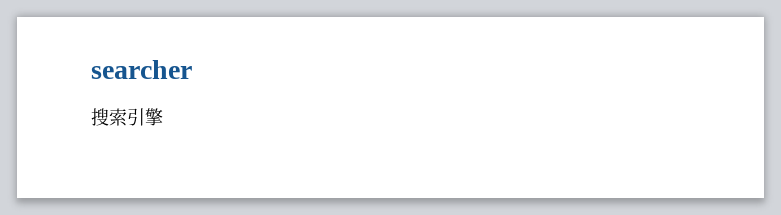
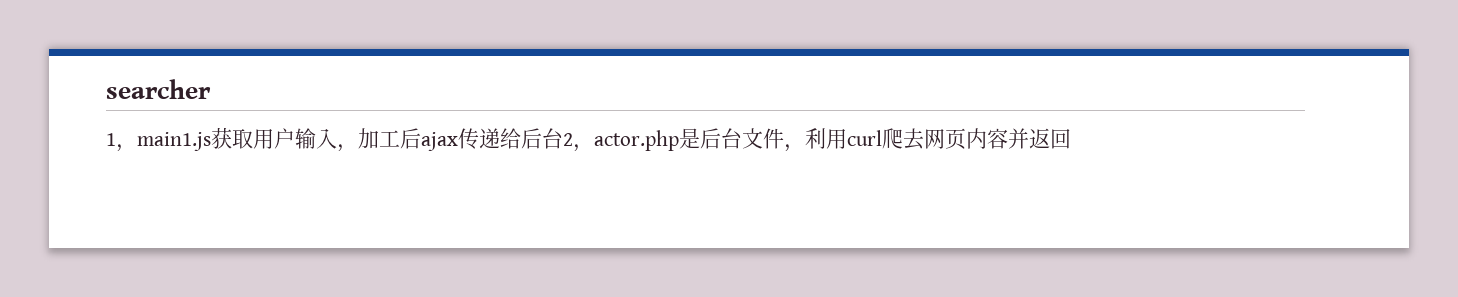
- 搜索引擎
+ 1，main1.js获取用户输入，加工后ajax传递给后台2，actor.php是后台文件，利用curl爬去网页内容并返回

